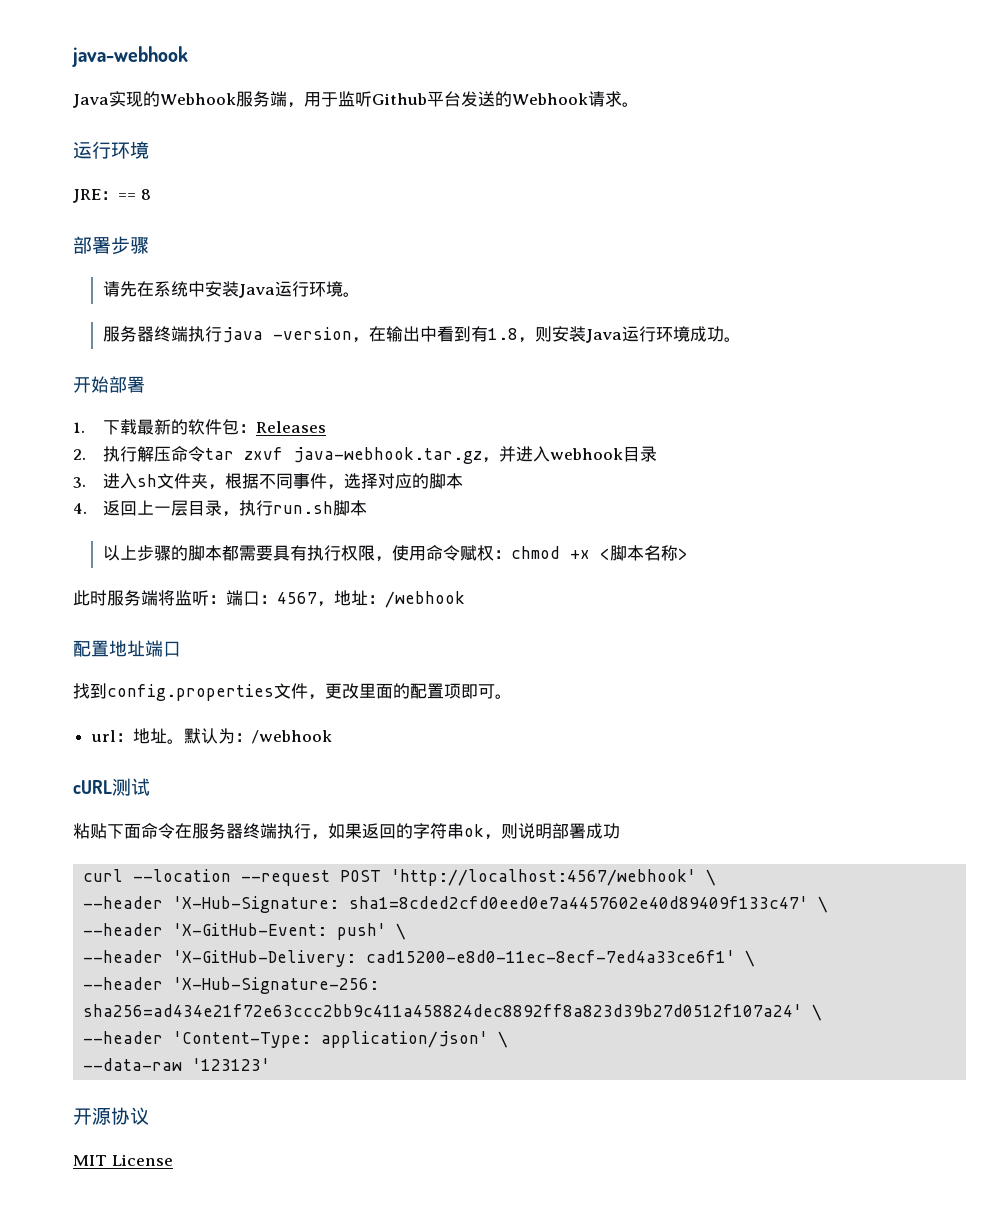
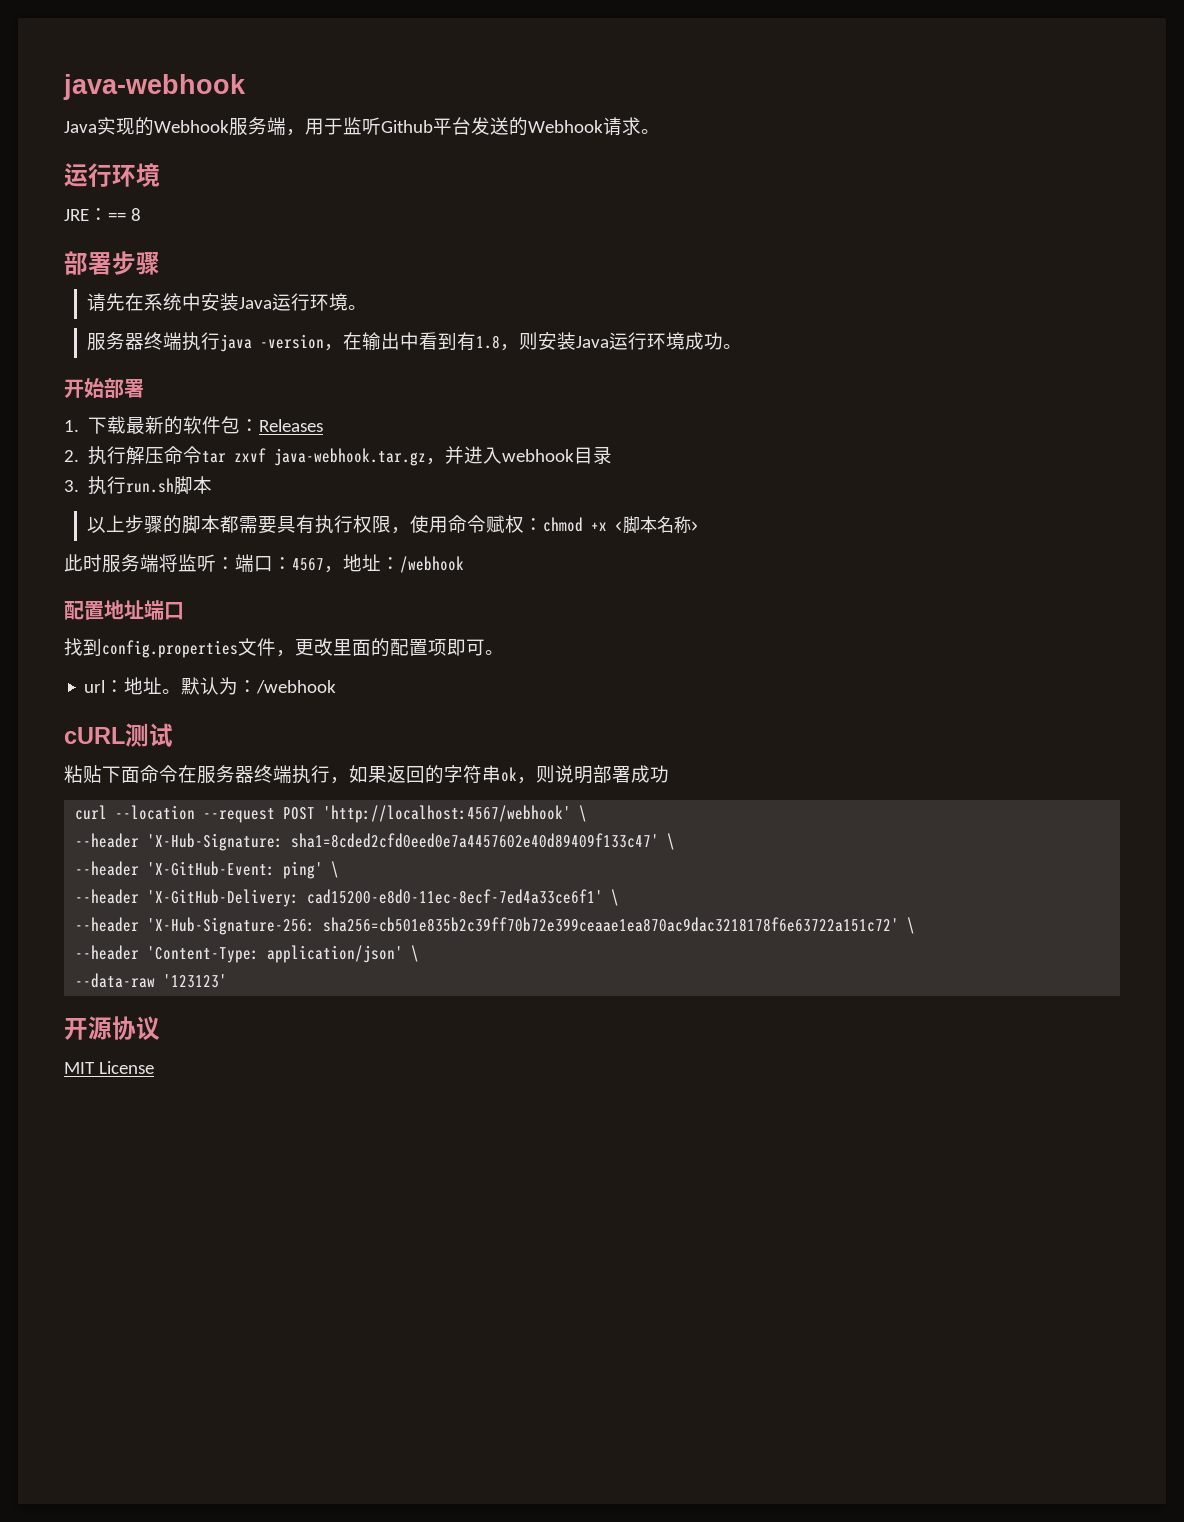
- 3.进入sh文件夹，根据不同事件，选择对应的脚本
- 4.返回上一层目录，执行run.sh脚本
+ 3.执行run.sh脚本
- --header 'X-GitHub-Event: push' \
+ --header 'X-GitHub-Event: ping' \
- --header 'X-Hub-Signature-256: sha256=ad434e21f72e63ccc2bb9c411a458824dec8892ff8a823d39b27d0512f107a24' \
+ --header 'X-Hub-Signature-256: sha256=cb501e835b2c39ff70b72e399ceaae1ea870ac9dac3218178f6e63722a151c72' \

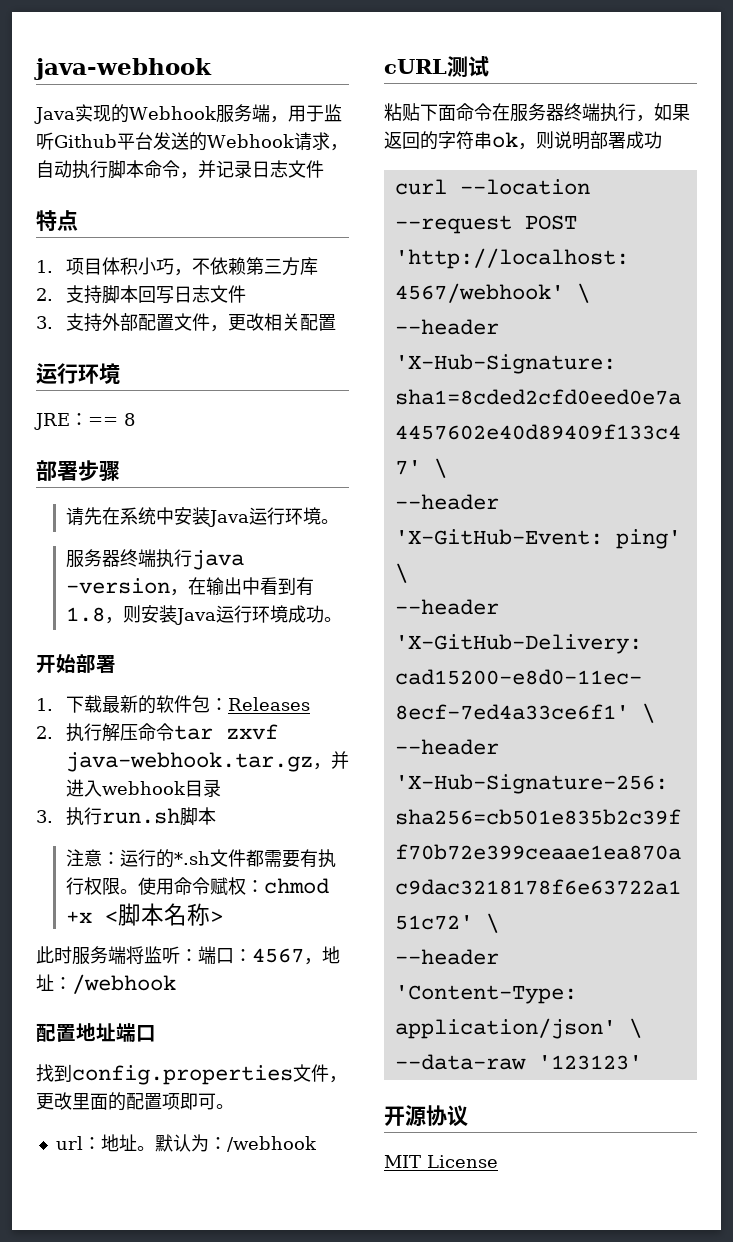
- Java实现的Webhook服务端，用于监听Github平台发送的Webhook请求。
+ Java实现的Webhook服务端，用于监听Github平台发送的Webhook请求，自动执行脚本命令，并记录日志文件
+ 特点
+ 1.项目体积小巧，不依赖第三方库
+ 2.支持脚本回写日志文件
+ 3.支持外部配置文件，更改相关配置
- 以上步骤的脚本都需要具有执行权限，使用命令赋权：chmod +x <脚本名称>
+ 注意：运行的*.sh文件都需要有执行权限。使用命令赋权：chmod +x <脚本名称>

